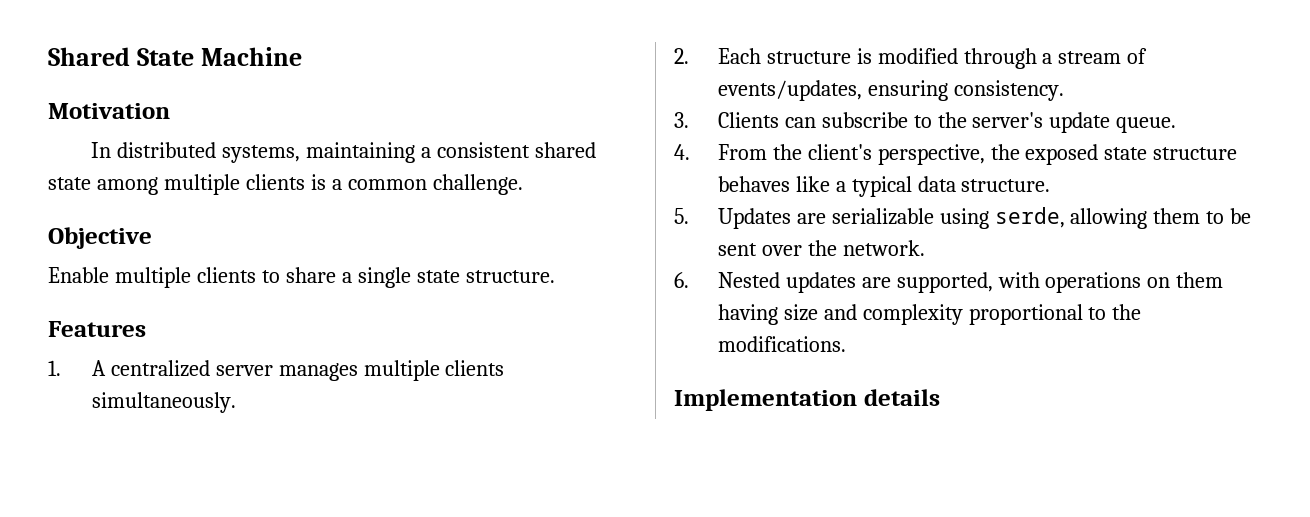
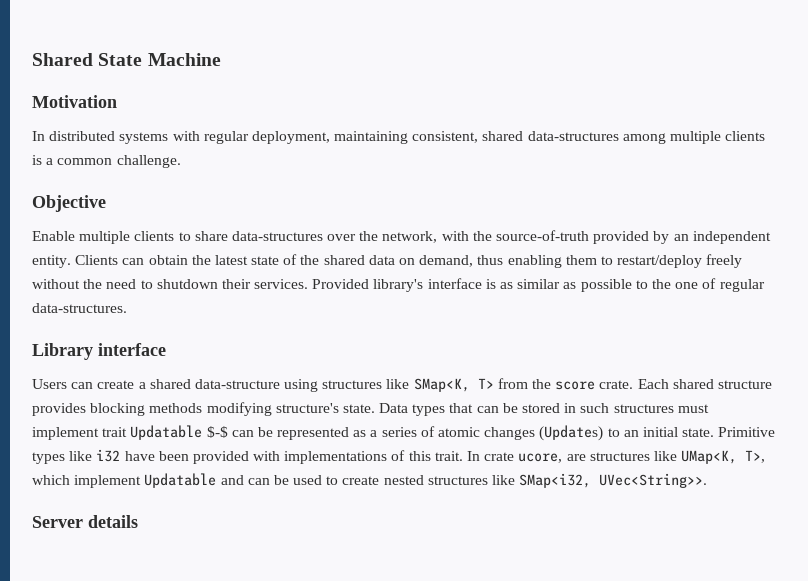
- In distributed systems, maintaining a consistent shared state among multiple clients is a common challenge.
+ In distributed systems with regular deployment, maintaining consistent, shared data-structures among multiple clients is a common challenge.
- Enable multiple clients to share a single state structure.
- Features
- 1. A centralized server manages multiple clients simultaneously.
- 2. Each structure is modified through a stream of events/updates, ensuring consistency.
- 3. Clients can subscribe to the server's update queue.
- 4. From the client's perspective, the exposed state structure behaves like a typical data structure.
- 5. Updates are serializable using serde, allowing them to be sent over the network.
- 6. Nested updates are supported, with operations on them having size and complexity proportional to the modifications.
- Implementation details
+ Enable multiple clients to share data-structures over the network, with the source-of-truth provided by an independent entity. Clients can obtain the latest state of the shared data on demand, thus enabling them to restart/deploy freely without the need to shutdown their services. Provided library's interface is as similar as possible to the one of regular data-structures.
+ Library interface
+ Users can create a shared data-structure using structures like SMap<K, T> from the score crate. Each shared structure provides blocking methods modifying structure's state. Data types that can be stored in such structures must implement trait Updatable $-$ can be represented as a series of atomic changes (Updates) to an initial state. Primitive types like i32 have been provided with implementations of this trait. In crate ucore, are structures like UMap<K, T>, which implement Updatable and can be used to create nested structures like SMap<i32, UVec<String>>.
+ Server details

